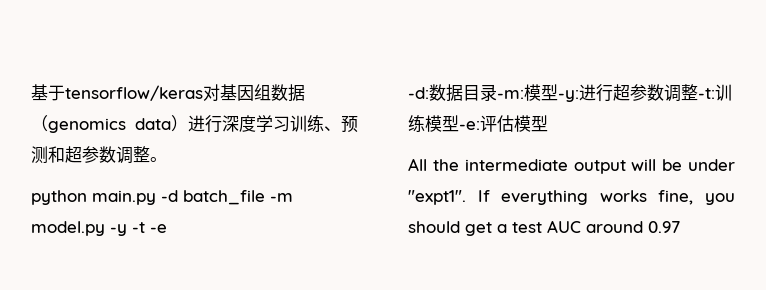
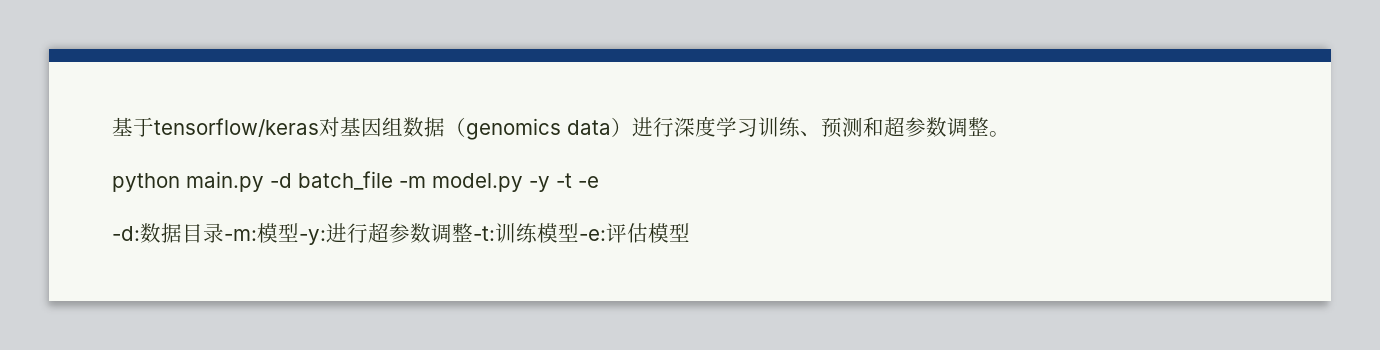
- All the intermediate output will be under "expt1". If everything works fine, you should get a test AUC around 0.97

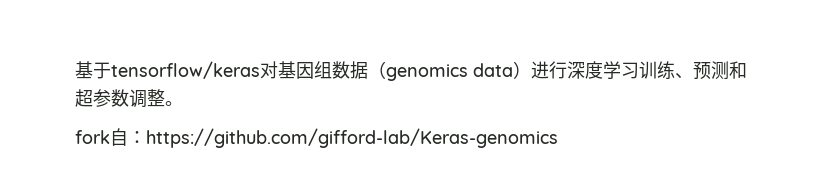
- python main.py -d batch_file -m model.py -y -t -e
- -d:数据目录-m:模型-y:进行超参数调整-t:训练模型-e:评估模型
+ fork自：https://github.com/gifford-lab/Keras-genomics

